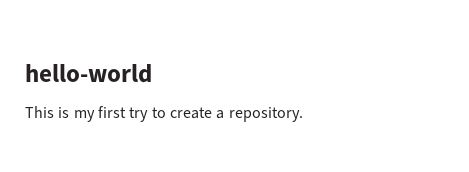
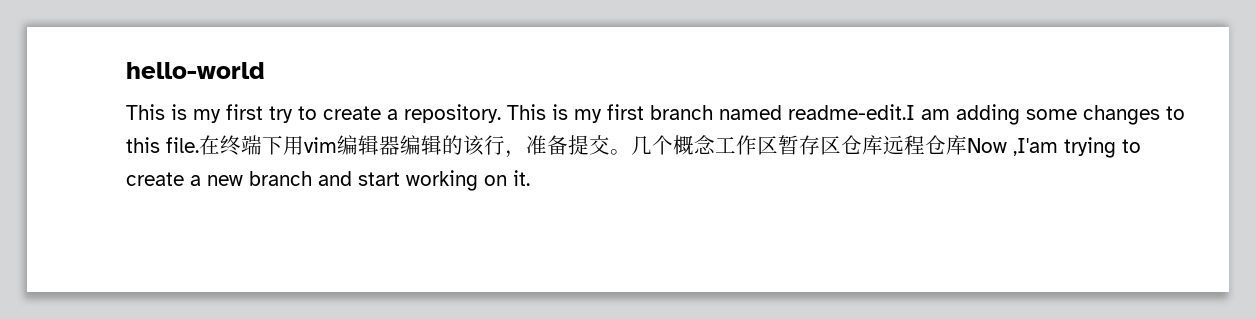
+ This is my first branch named readme-edit.I am adding some changes to this file.在终端下用vim编辑器编辑的该行，准备提交。几个概念工作区暂存区仓库远程仓库Now ,I'am trying to create a new branch and start working on it.

